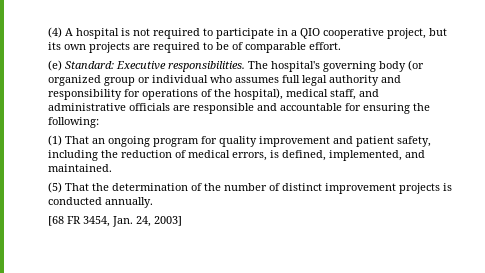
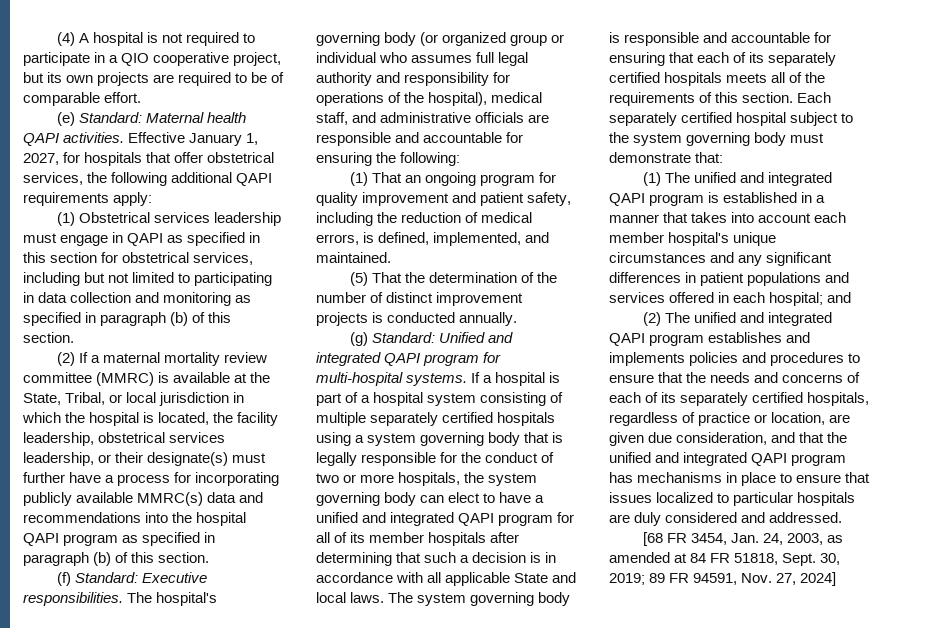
- (e) Standard: Executive responsibilities.
+ (e) Standard: Maternal health QAPI activities. Effective January 1, 2027, for hospitals that offer obstetrical services, the following additional QAPI requirements apply:
+ (1) Obstetrical services leadership must engage in QAPI as specified in this section for obstetrical services, including but not limited to participating in data collection and monitoring as specified in paragraph (b) of this section.
+ (2) If a maternal mortality review committee (MMRC) is available at the State, Tribal, or local jurisdiction in which the hospital is located, the facility leadership, obstetrical services leadership, or their designate(s) must further have a process for incorporating publicly available MMRC(s) data and recommendations into the hospital QAPI program as specified in paragraph (b) of this section.
+ (f) Standard: Executive responsibilities.
+ (g) Standard: Unified and integrated QAPI program for multi-hospital systems. If a hospital is part of a hospital system consisting of multiple separately certified hospitals using a system governing body that is legally responsible for the conduct of two or more hospitals, the system governing body can elect to have a unified and integrated QAPI program for all of its member hospitals after determining that such a decision is in accordance with all applicable State and local laws. The system governing body is responsible and accountable for ensuring that each of its separately certified hospitals meets all of the requirements of this section. Each separately certified hospital subject to the system governing body must demonstrate that:
+ (1) The unified and integrated QAPI program is established in a manner that takes into account each member hospital's unique circumstances and any significant differences in patient populations and services offered in each hospital; and
+ (2) The unified and integrated QAPI program establishes and implements policies and procedures to ensure that the needs and concerns of each of its separately certified hospitals, regardless of practice or location, are given due consideration, and that the unified and integrated QAPI program has mechanisms in place to ensure that issues localized to particular hospitals are duly considered and addressed.
- [68 FR 3454, Jan. 24, 2003]
+ [68 FR 3454, Jan. 24, 2003, as amended at 84 FR 51818, Sept. 30, 2019; 89 FR 94591, Nov. 27, 2024]

